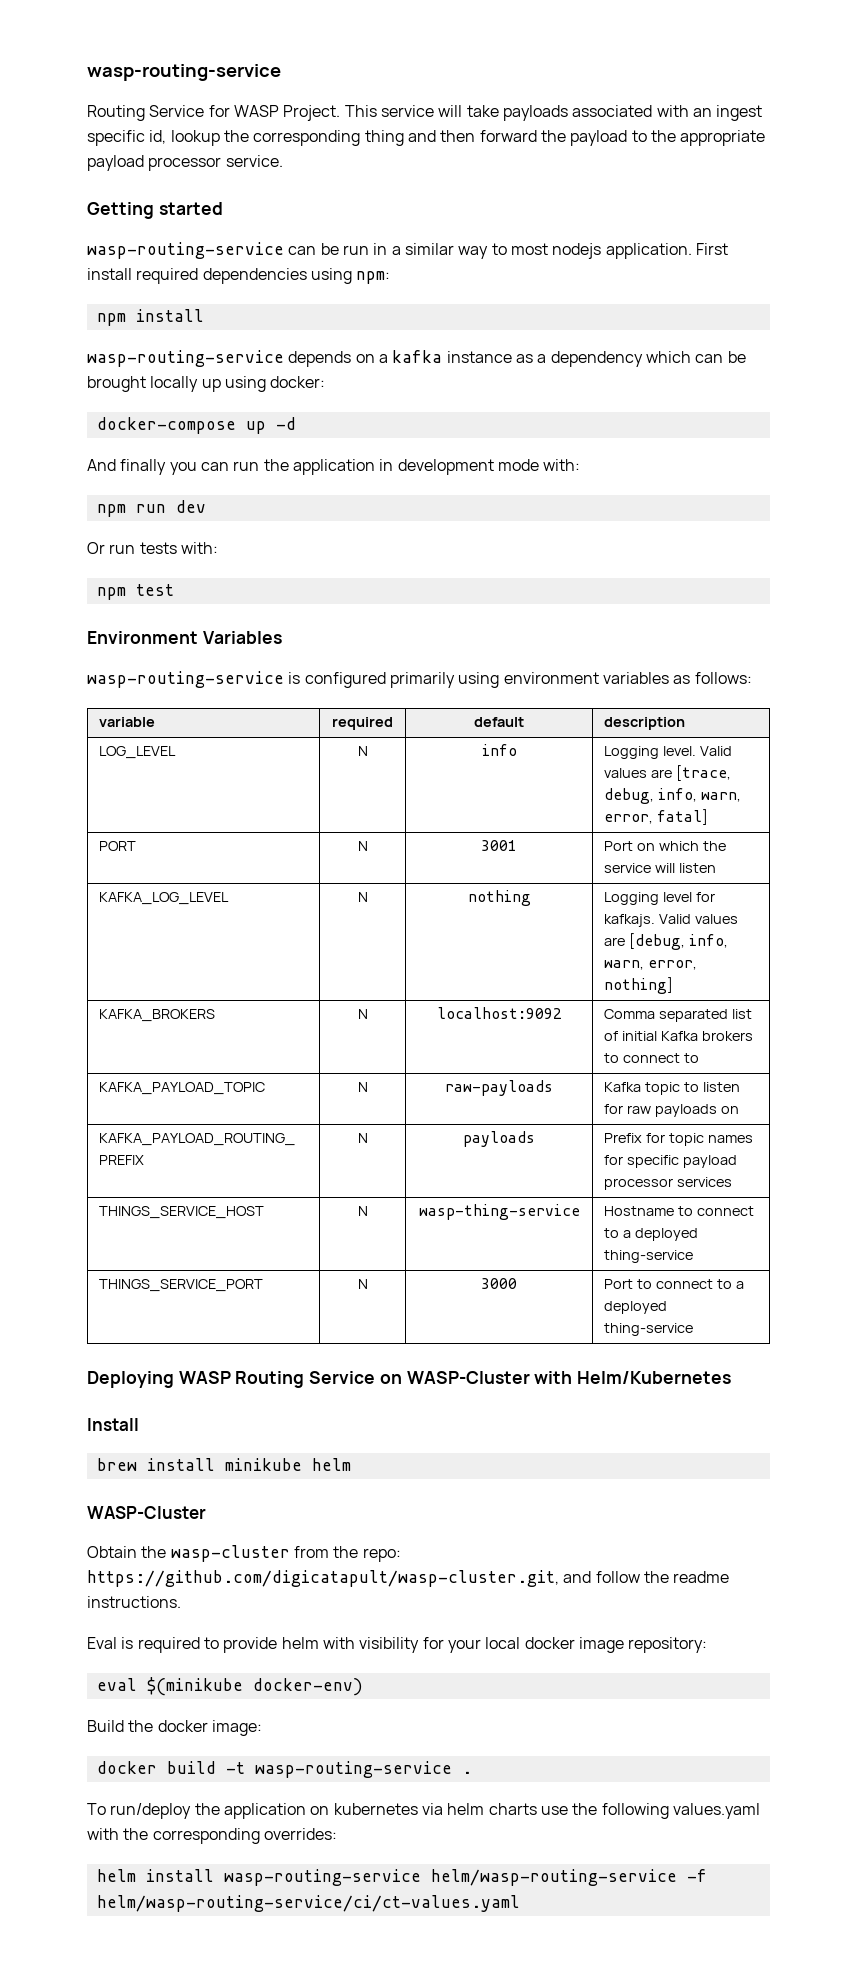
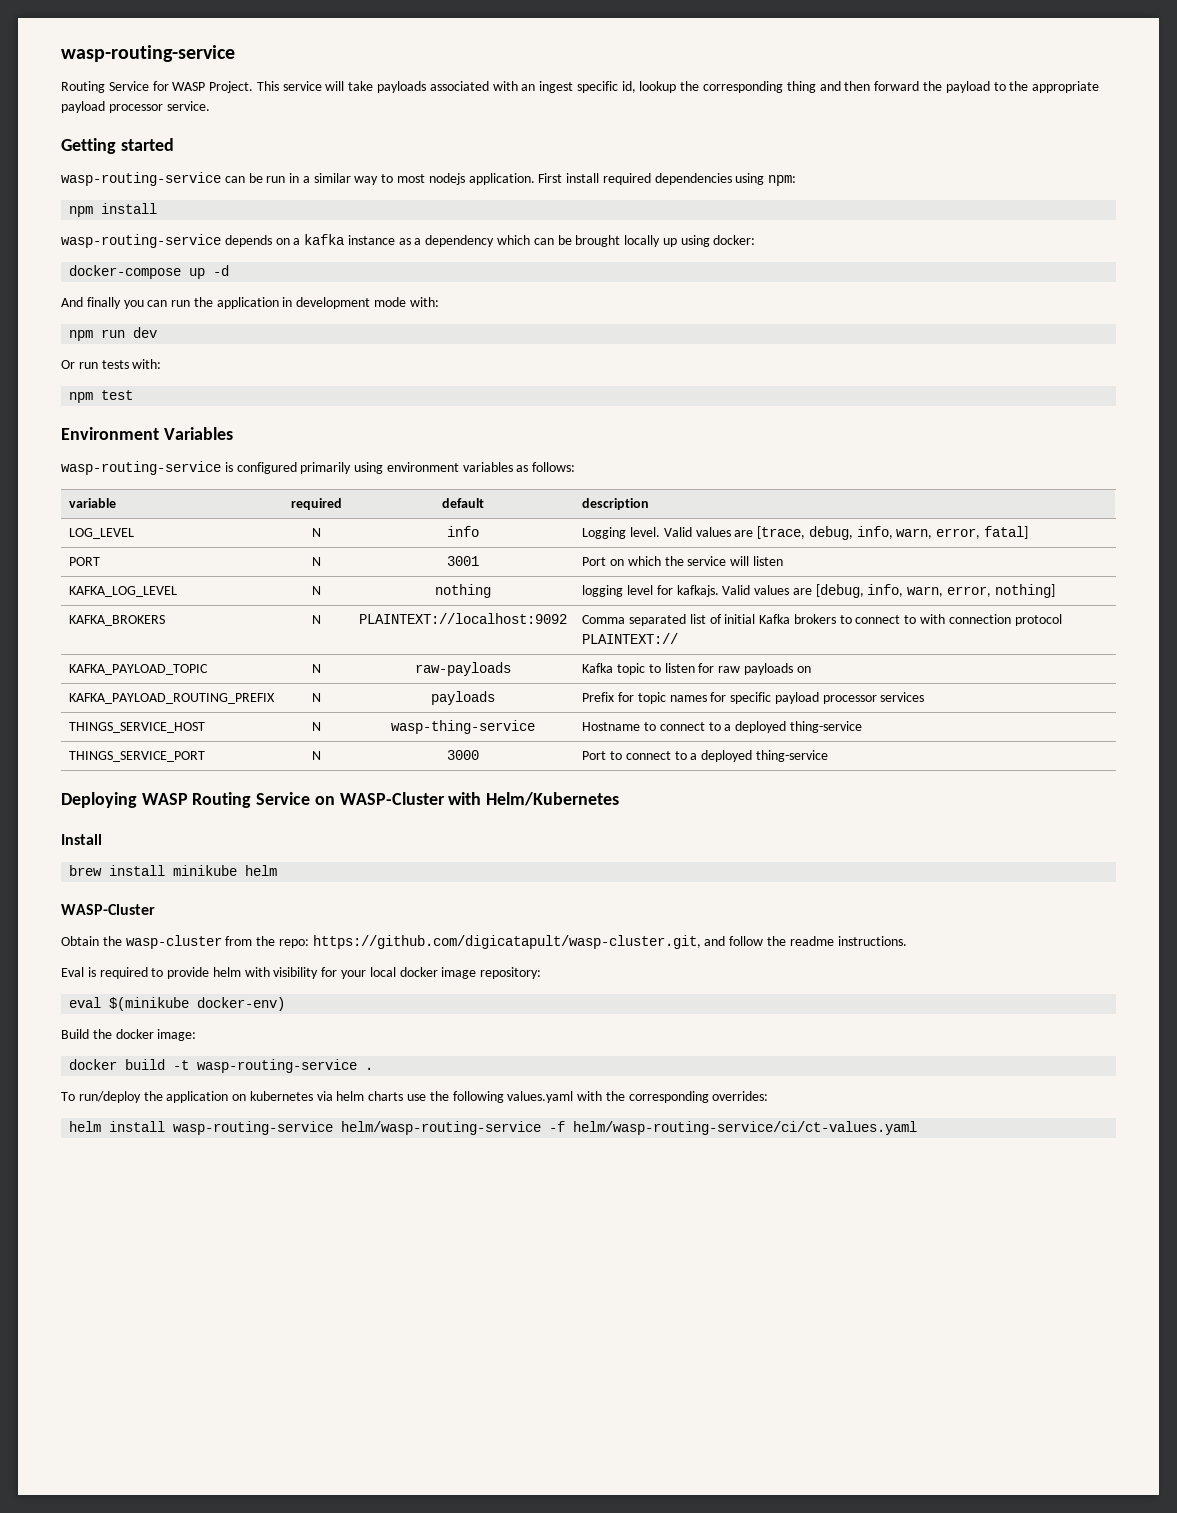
- KAFKA_LOG_LEVEL | N | nothing | Logging level for kafkajs. Valid values are [debug, info, warn, error, nothing]
+ KAFKA_LOG_LEVEL | N | nothing | logging level for kafkajs. Valid values are [debug, info, warn, error, nothing]
- KAFKA_BROKERS | N | localhost:9092 | Comma separated list of initial Kafka brokers to connect to
+ KAFKA_BROKERS | N | PLAINTEXT://localhost:9092 | Comma separated list of initial Kafka brokers to connect to with connection protocol PLAINTEXT://

